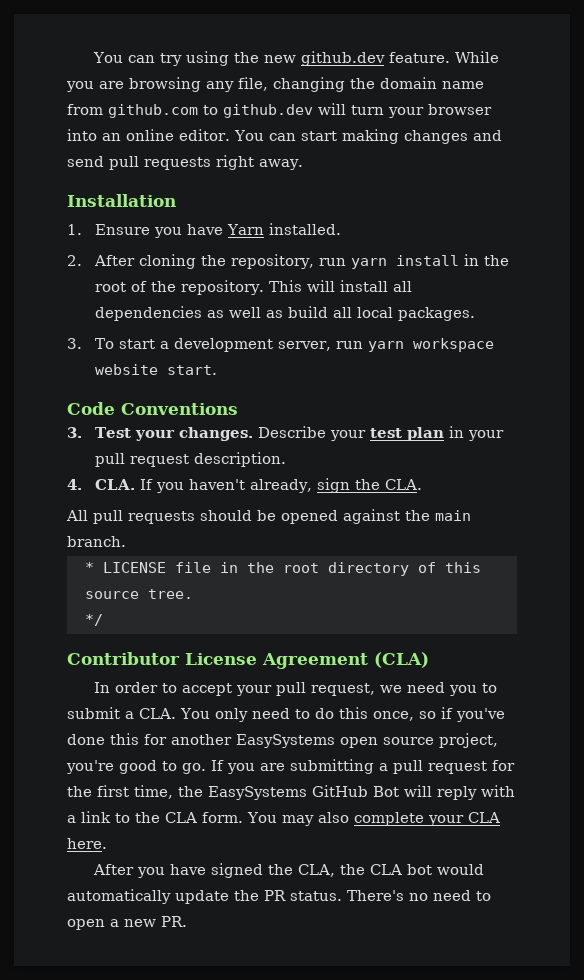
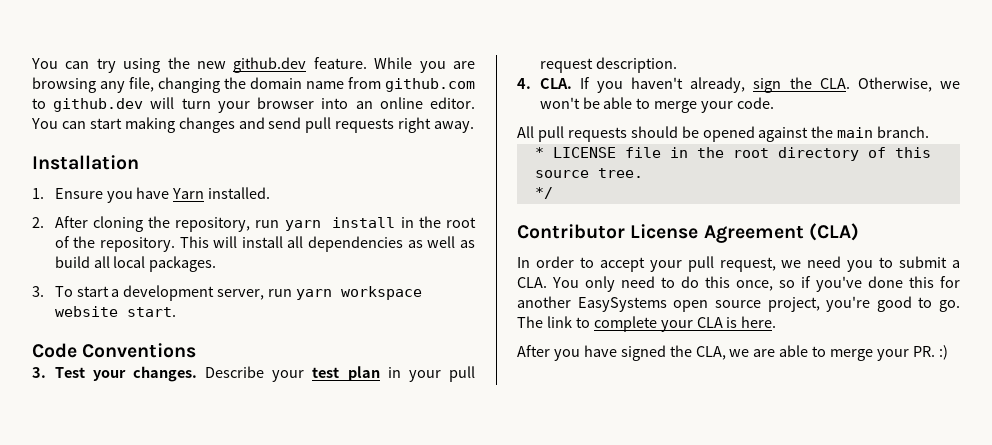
- 4. CLA. If you haven't already, sign the CLA.
+ 4. CLA. If you haven't already, sign the CLA. Otherwise, we won't be able to merge your code.
- If you are submitting a pull request for the first time, the EasySystems GitHub Bot will reply with a link to the CLA form. You may also complete your CLA here.
+ The link to complete your CLA is here.
- After you have signed the CLA, the CLA bot would automatically update the PR status. There's no need to open a new PR.
+ After you have signed the CLA, we are able to merge your PR. :)

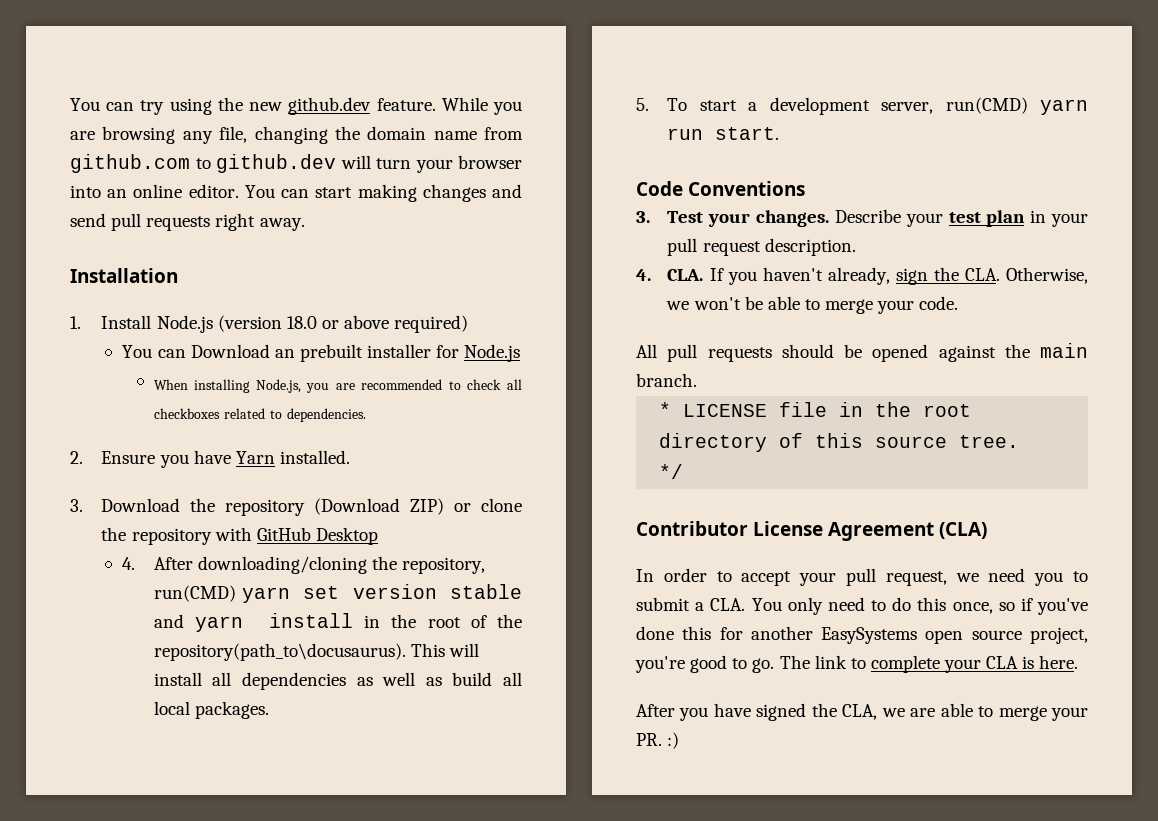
- 1. Ensure you have Yarn installed.
+ 1. Install Node.js (version 18.0 or above required)
+ You can Download an prebuilt installer for Node.js
+ When installing Node.js, you are recommended to check all checkboxes related to dependencies.
+ 2. Ensure you have Yarn installed.
- 2. After cloning the repository, run yarn install in the root of the repository.
+ 3. Download the repository (Download ZIP) or clone the repository with GitHub Desktop
+ 4. After downloading/cloning the repository, run(CMD) yarn set version stable and yarn install in the root of the repository(path_to\docusaurus).
- 3. To start a development server, run yarn workspace website start.
+ 5. To start a development server, run(CMD) yarn run start.

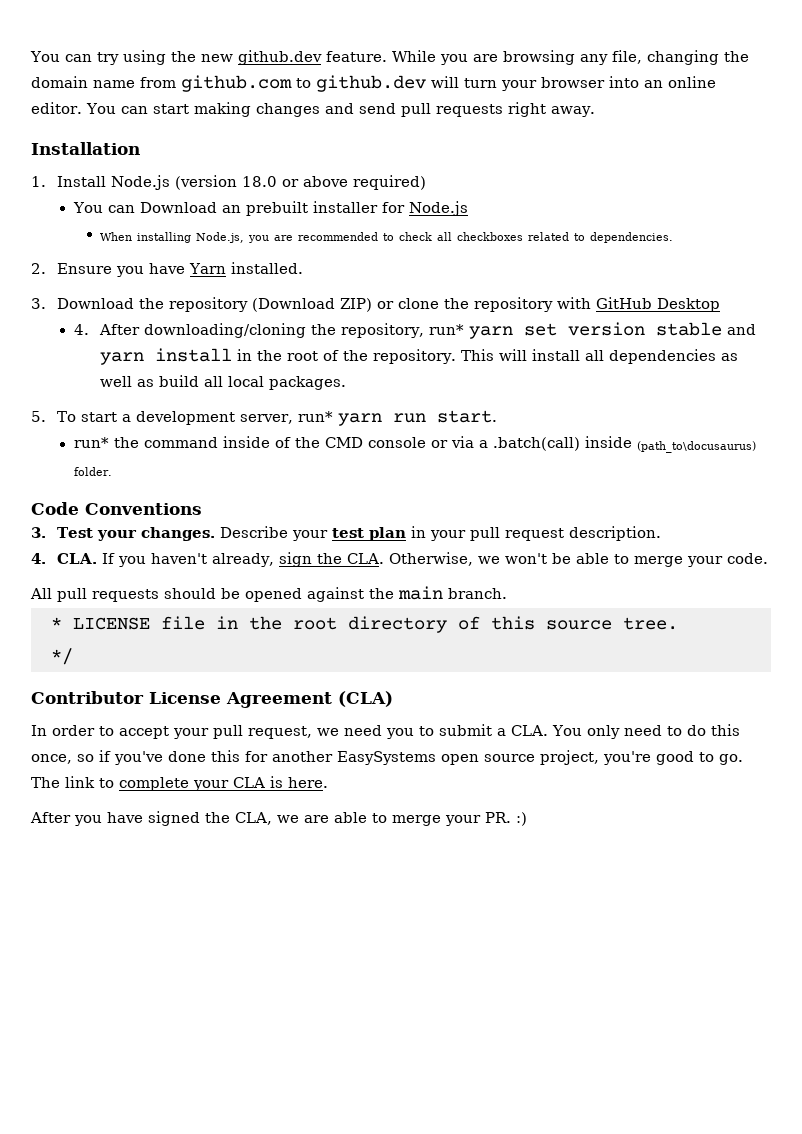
- 4. After downloading/cloning the repository, run(CMD) yarn set version stable and yarn install in the root of the repository(path_to\docusaurus).
+ 4. After downloading/cloning the repository, run* yarn set version stable and yarn install in the root of the repository.
- 5. To start a development server, run(CMD) yarn run start.
+ 5. To start a development server, run* yarn run start.
+ run* the command inside of the CMD console or via a .batch(call) inside (path_to\docusaurus) folder.

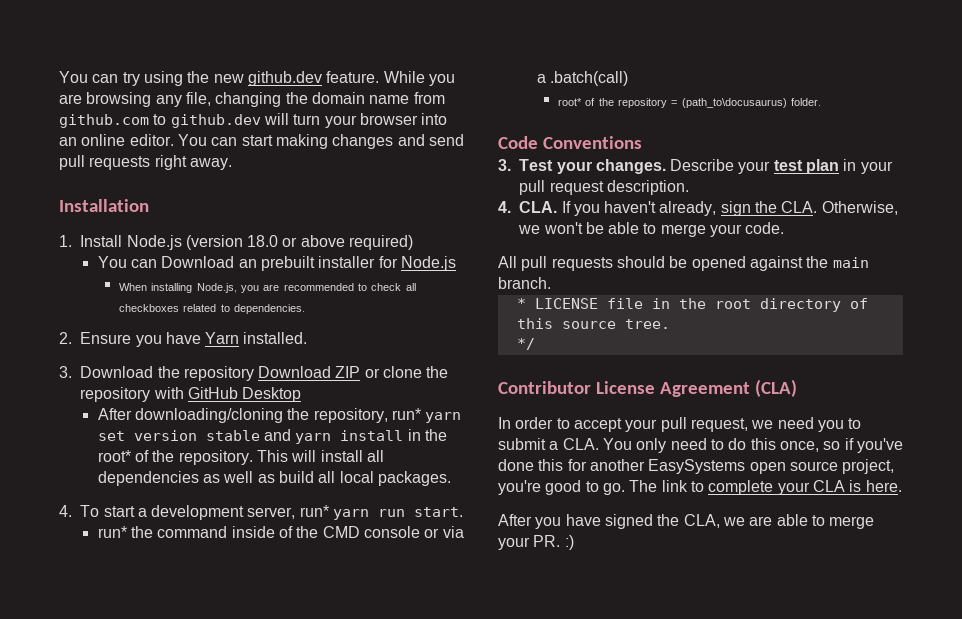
- 3. Download the repository (Download ZIP) or clone the repository with GitHub Desktop
+ 3. Download the repository Download ZIP or clone the repository with GitHub Desktop
- 4. After downloading/cloning the repository, run* yarn set version stable and yarn install in the root of the repository.
+ After downloading/cloning the repository, run* yarn set version stable and yarn install in the root* of the repository.
- 5. To start a development server, run* yarn run start.
+ 4. To start a development server, run* yarn run start.
- run* the command inside of the CMD console or via a .batch(call) inside (path_to\docusaurus) folder.
+ run* the command inside of the CMD console or via a .batch(call)
+ root* of the repository = (path_to\docusaurus) folder.

